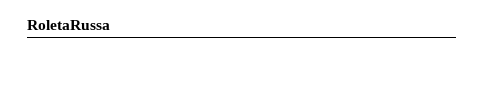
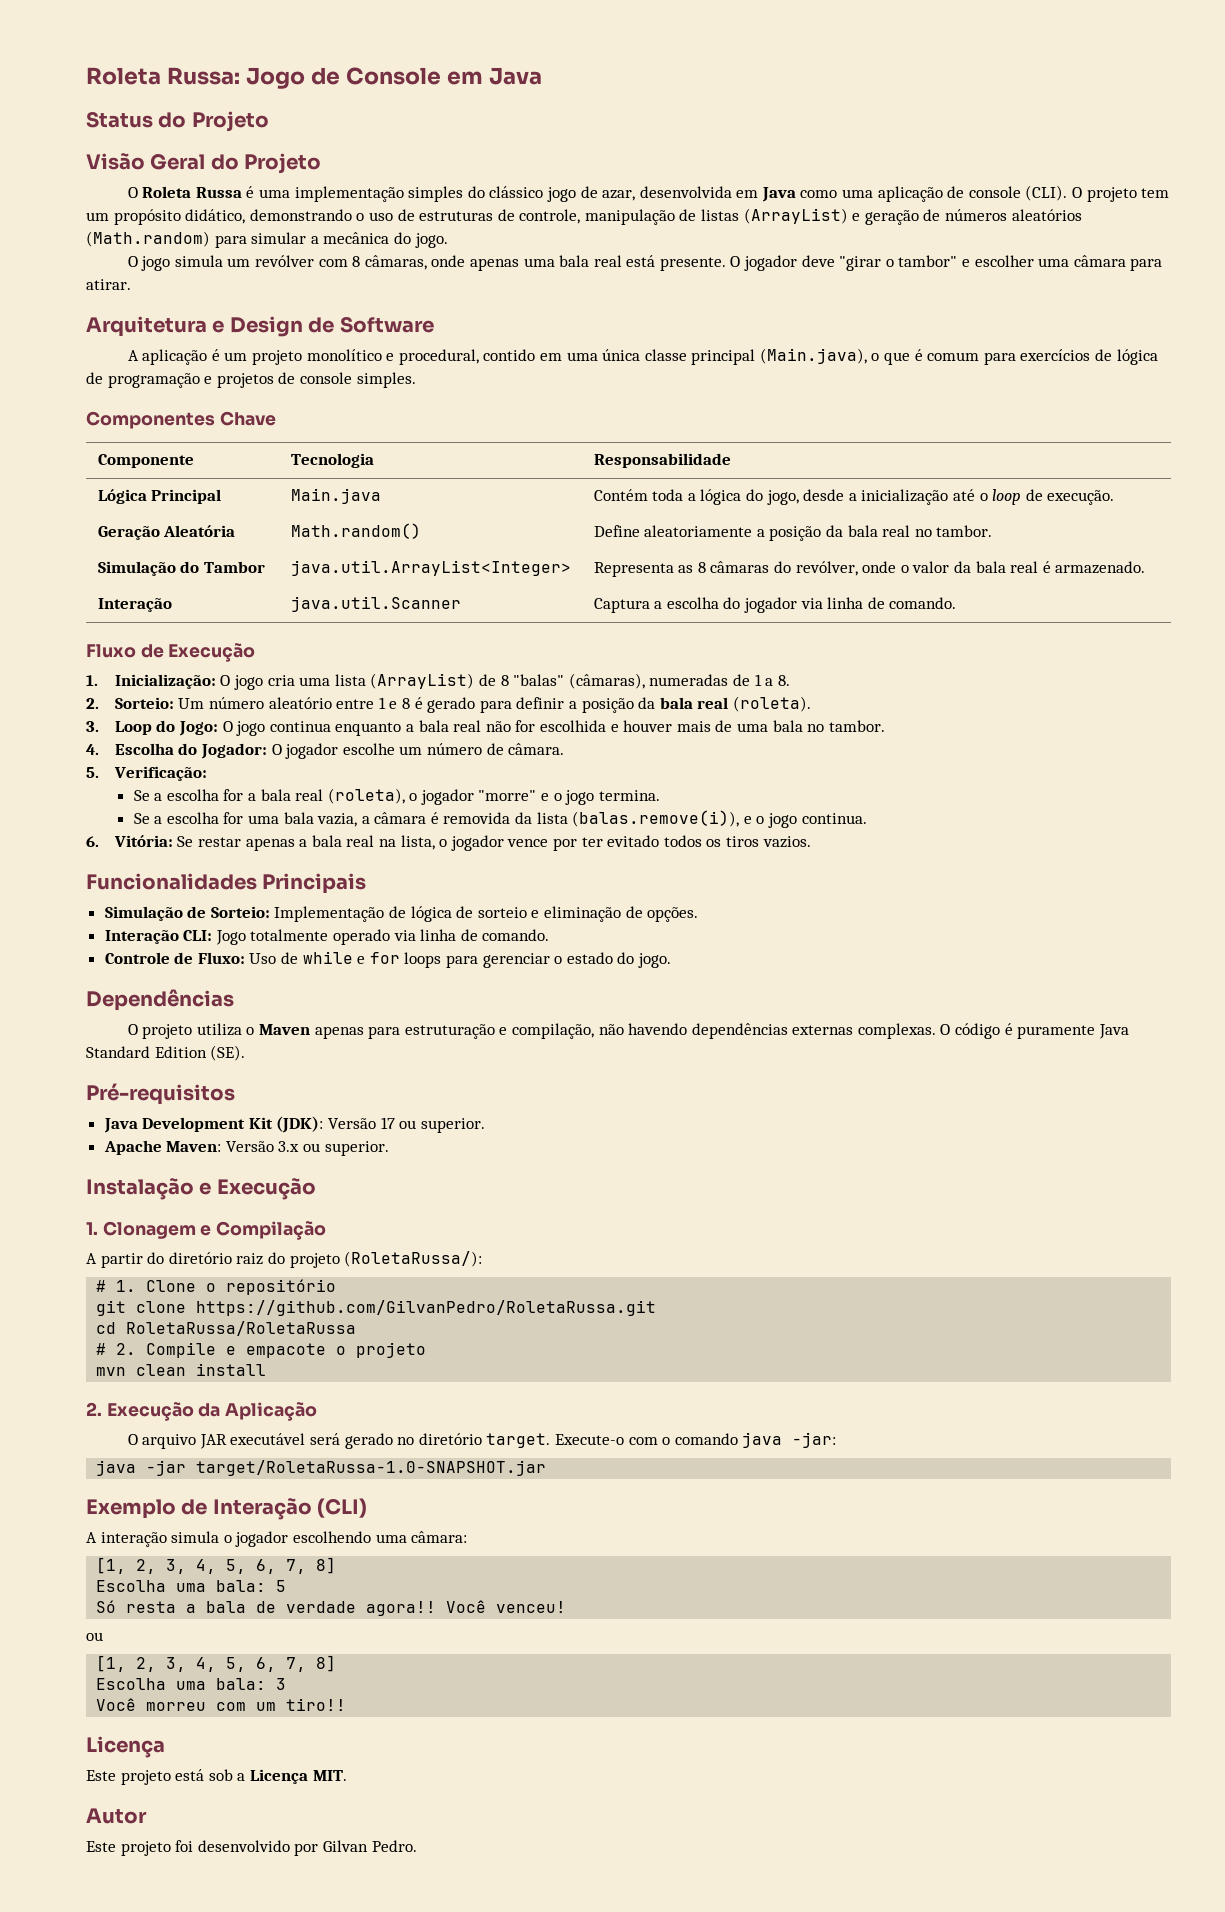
- RoletaRussa
+ Roleta Russa: Jogo de Console em Java
+ Status do Projeto
+ Visão Geral do Projeto
+ O Roleta Russa é uma implementação simples do clássico jogo de azar, desenvolvida em Java como uma aplicação de console (CLI). O projeto tem um propósito didático, demonstrando o uso de estruturas de controle, manipulação de listas (ArrayList) e geração de números aleatórios (Math.random) para simular a mecânica do jogo.
+ O jogo simula um revólver com 8 câmaras, onde apenas uma bala real está presente. O jogador deve "girar o tambor" e escolher uma câmara para atirar.
+ Arquitetura e Design de Software
+ A aplicação é um projeto monolítico e procedural, contido em uma única classe principal (Main.java), o que é comum para exercícios de lógica de programação e projetos de console simples.
+ Componentes Chave
+ Componente | Tecnologia | Responsabilidade
+ Lógica Principal | Main.java | Contém toda a lógica do jogo, desde a inicialização até o loop de execução.
+ Geração Aleatória | Math.random() | Define aleatoriamente a posição da bala real no tambor.
+ Simulação do Tambor | java.util.ArrayList<Integer> | Representa as 8 câmaras do revólver, onde o valor da bala real é armazenado.
+ Interação | java.util.Scanner | Captura a escolha do jogador via linha de comando.
+ Fluxo de Execução
+ 1. Inicialização: O jogo cria uma lista (ArrayList) de 8 "balas" (câmaras), numeradas de 1 a 8.
+ 2. Sorteio: Um número aleatório entre 1 e 8 é gerado para definir a posição da bala real (roleta).
+ 3. Loop do Jogo: O jogo continua enquanto a bala real não for escolhida e houver mais de uma bala no tambor.
+ 4. Escolha do Jogador: O jogador escolhe um número de câmara.
+ 5. Verificação:
+ Se a escolha for a bala real (roleta), o jogador "morre" e o jogo termina.
+ Se a escolha for uma bala vazia, a câmara é removida da lista (balas.remove(i)), e o jogo continua.
+ 6. Vitória: Se restar apenas a bala real na lista, o jogador vence por ter evitado todos os tiros vazios.
+ Funcionalidades Principais
+ Simulação de Sorteio: Implementação de lógica de sorteio e eliminação de opções.
+ Interação CLI: Jogo totalmente operado via linha de comando.
+ Controle de Fluxo: Uso de while e for loops para gerenciar o estado do jogo.
+ Dependências
+ O projeto utiliza o Maven apenas para estruturação e compilação, não havendo dependências externas complexas. O código é puramente Java Standard Edition (SE).
+ Pré-requisitos
+ Java Development Kit (JDK): Versão 17 ou superior.
+ Apache Maven: Versão 3.x ou superior.
+ Instalação e Execução
+ 1. Clonagem e Compilação
+ A partir do diretório raiz do projeto (RoletaRussa/):
+ # 1. Clone o repositório
+ git clone https://github.com/GilvanPedro/RoletaRussa.git
+ cd RoletaRussa/RoletaRussa
+ # 2. Compile e empacote o projeto
+ mvn clean install
+ 2. Execução da Aplicação
+ O arquivo JAR executável será gerado no diretório target. Execute-o com o comando java -jar:
+ java -jar target/RoletaRussa-1.0-SNAPSHOT.jar
+ Exemplo de Interação (CLI)
+ A interação simula o jogador escolhendo uma câmara:
+ [1, 2, 3, 4, 5, 6, 7, 8]
+ Escolha uma bala: 5
+ Só resta a bala de verdade agora!! Você venceu!
+ ou
+ [1, 2, 3, 4, 5, 6, 7, 8]
+ Escolha uma bala: 3
+ Você morreu com um tiro!!
+ Licença
+ Este projeto está sob a Licença MIT.
+ Autor
+ Este projeto foi desenvolvido por Gilvan Pedro.

